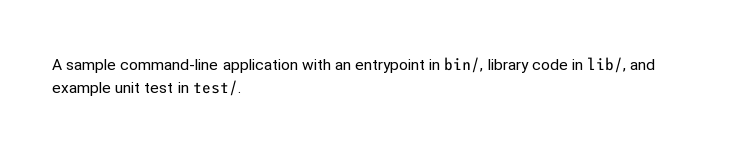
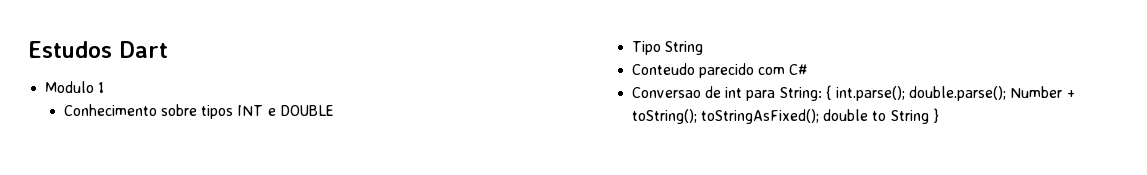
- A sample command-line application with an entrypoint in bin/, library code in lib/, and example unit test in test/.
+ Estudos Dart
+ Modulo 1
+ Conhecimento sobre tipos INT e DOUBLE
+ Tipo String
+ Conteudo parecido com C#
+ Conversao de int para String: { int.parse(); double.parse(); Number + toString(); toStringAsFixed(); double to String }

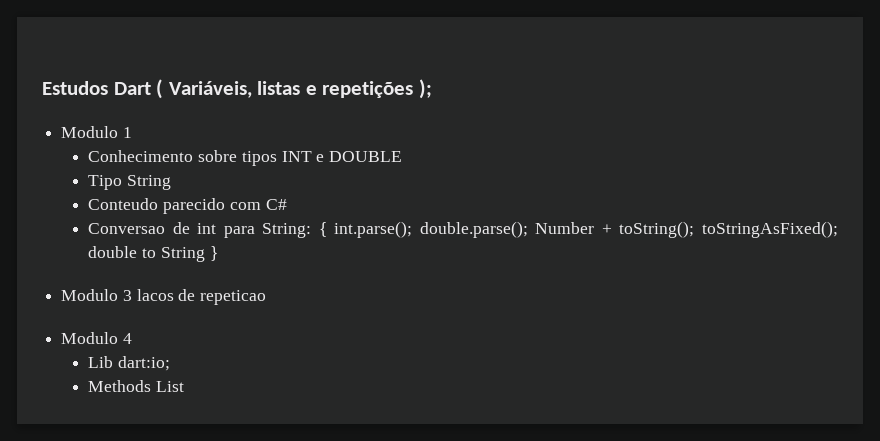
- Estudos Dart
+ Estudos Dart ( Variáveis, listas e repetições );
+ Modulo 3 lacos de repeticao
+ Modulo 4
+ Lib dart:io;
+ Methods List

